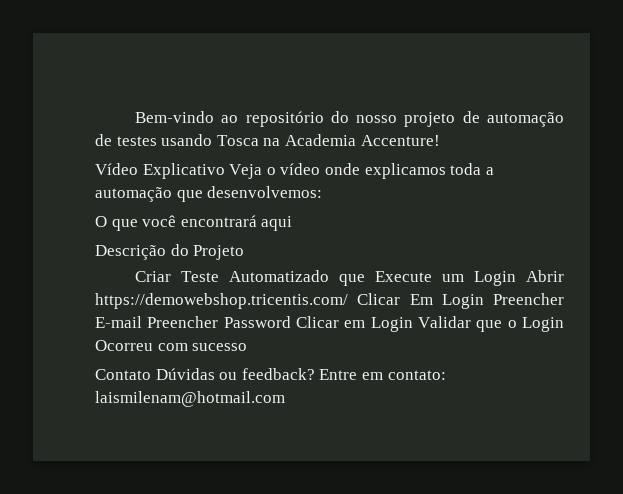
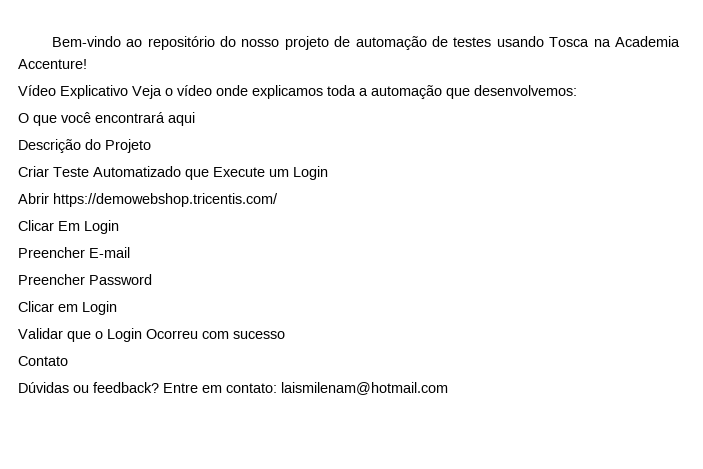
- Criar Teste Automatizado que Execute um Login Abrir https://demowebshop.tricentis.com/ Clicar Em Login Preencher E-mail Preencher Password Clicar em Login Validar que o Login Ocorreu com sucesso
+ Criar Teste Automatizado que Execute um Login
+ Abrir https://demowebshop.tricentis.com/
+ Clicar Em Login
+ Preencher E-mail
+ Preencher Password
+ Clicar em Login
+ Validar que o Login Ocorreu com sucesso
- Contato Dúvidas ou feedback?
+ Contato
+ Dúvidas ou feedback?

